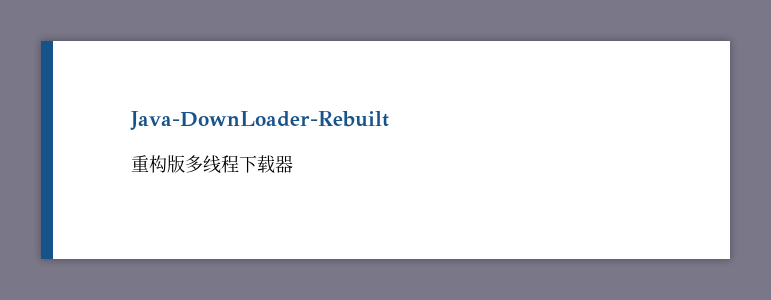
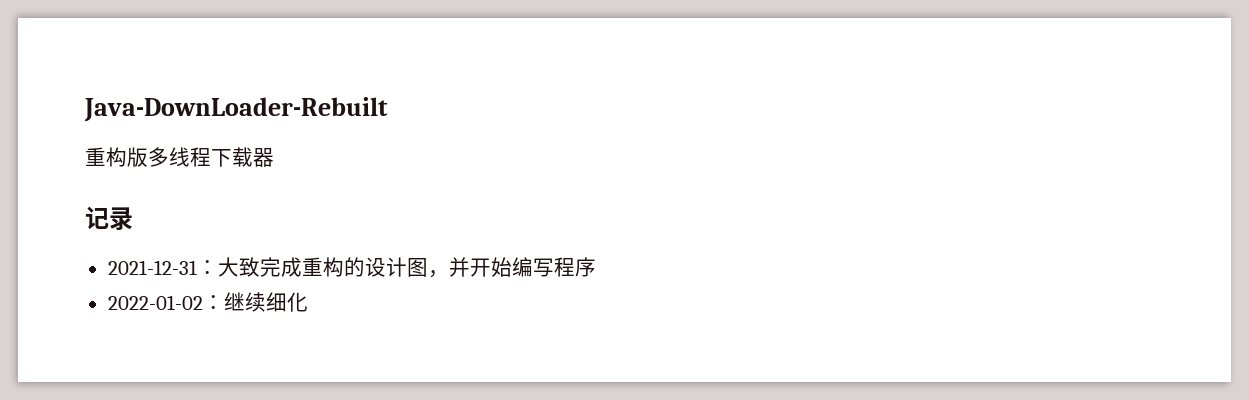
+ 记录
+ 2021-12-31：大致完成重构的设计图，并开始编写程序
+ 2022-01-02：继续细化

